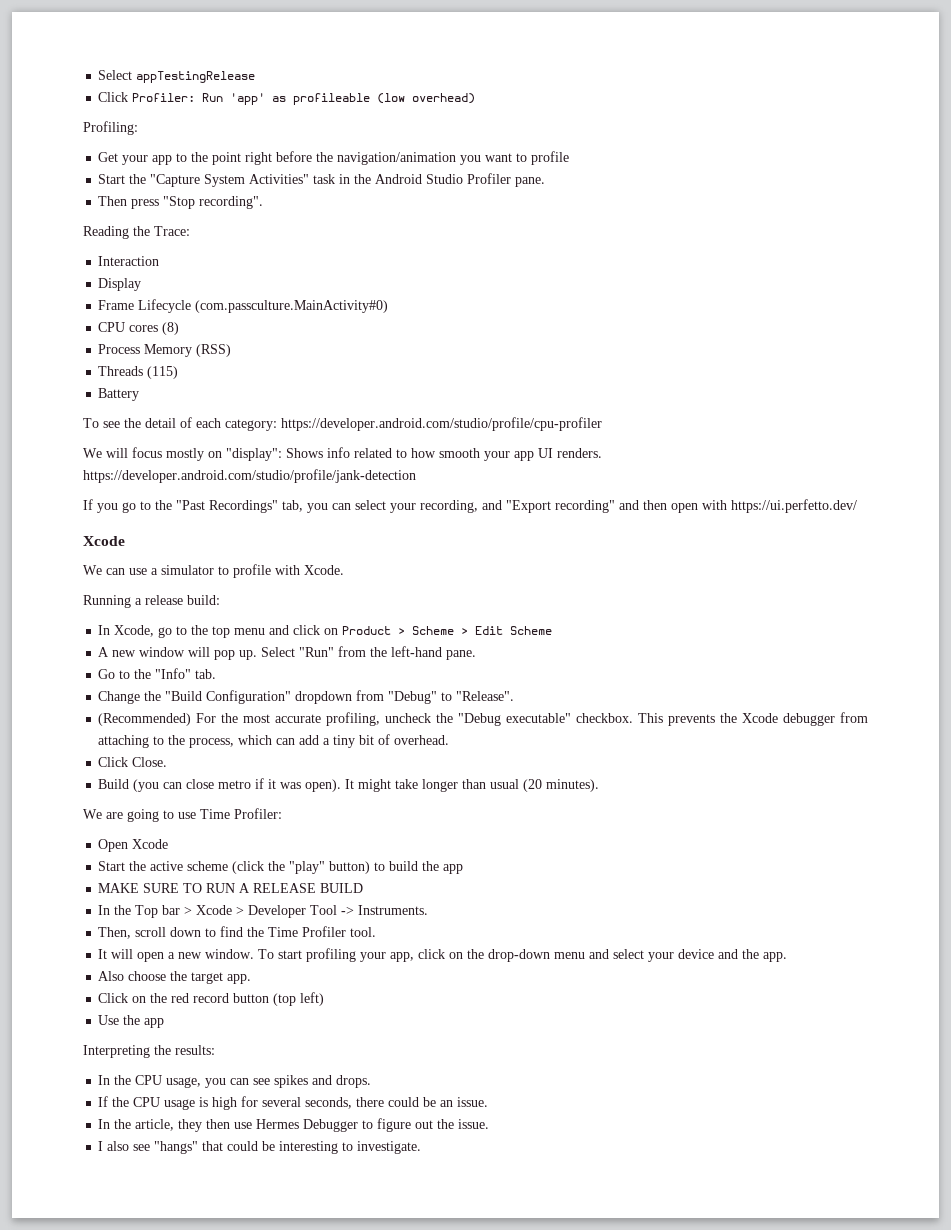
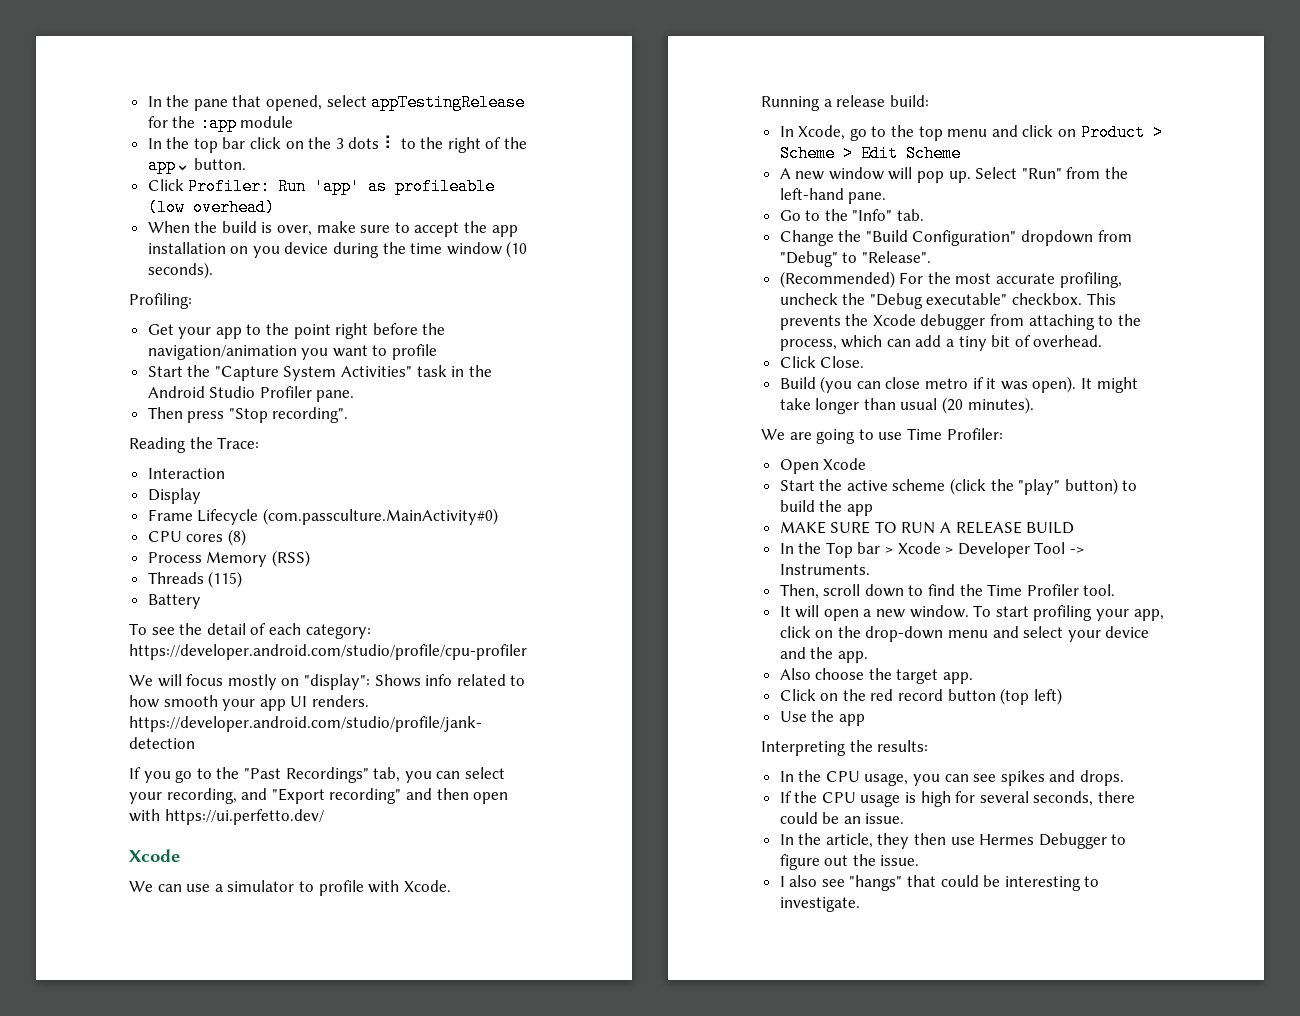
- Select appTestingRelease
+ In the pane that opened, select appTestingRelease for the :app module
+ In the top bar click on the 3 dots ⠇ to the right of the app⌄ button.
+ When the build is over, make sure to accept the app installation on you device during the time window (10 seconds).

